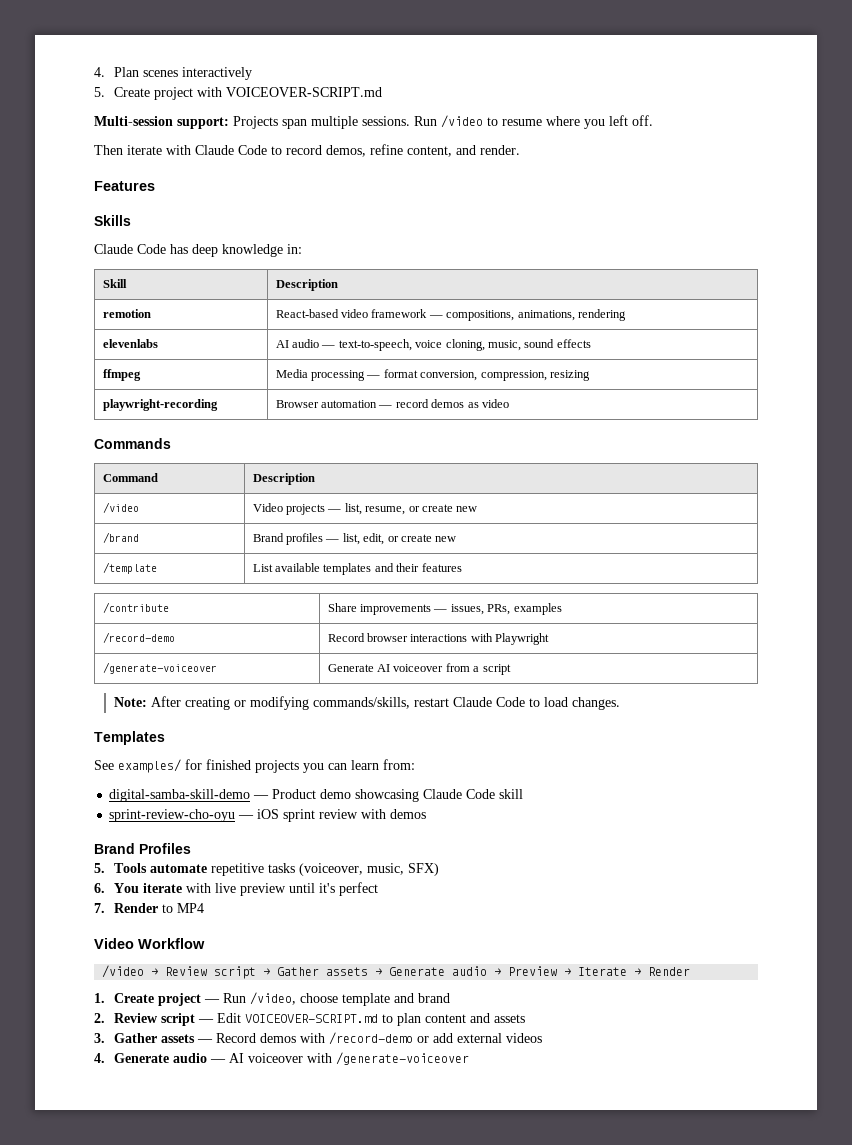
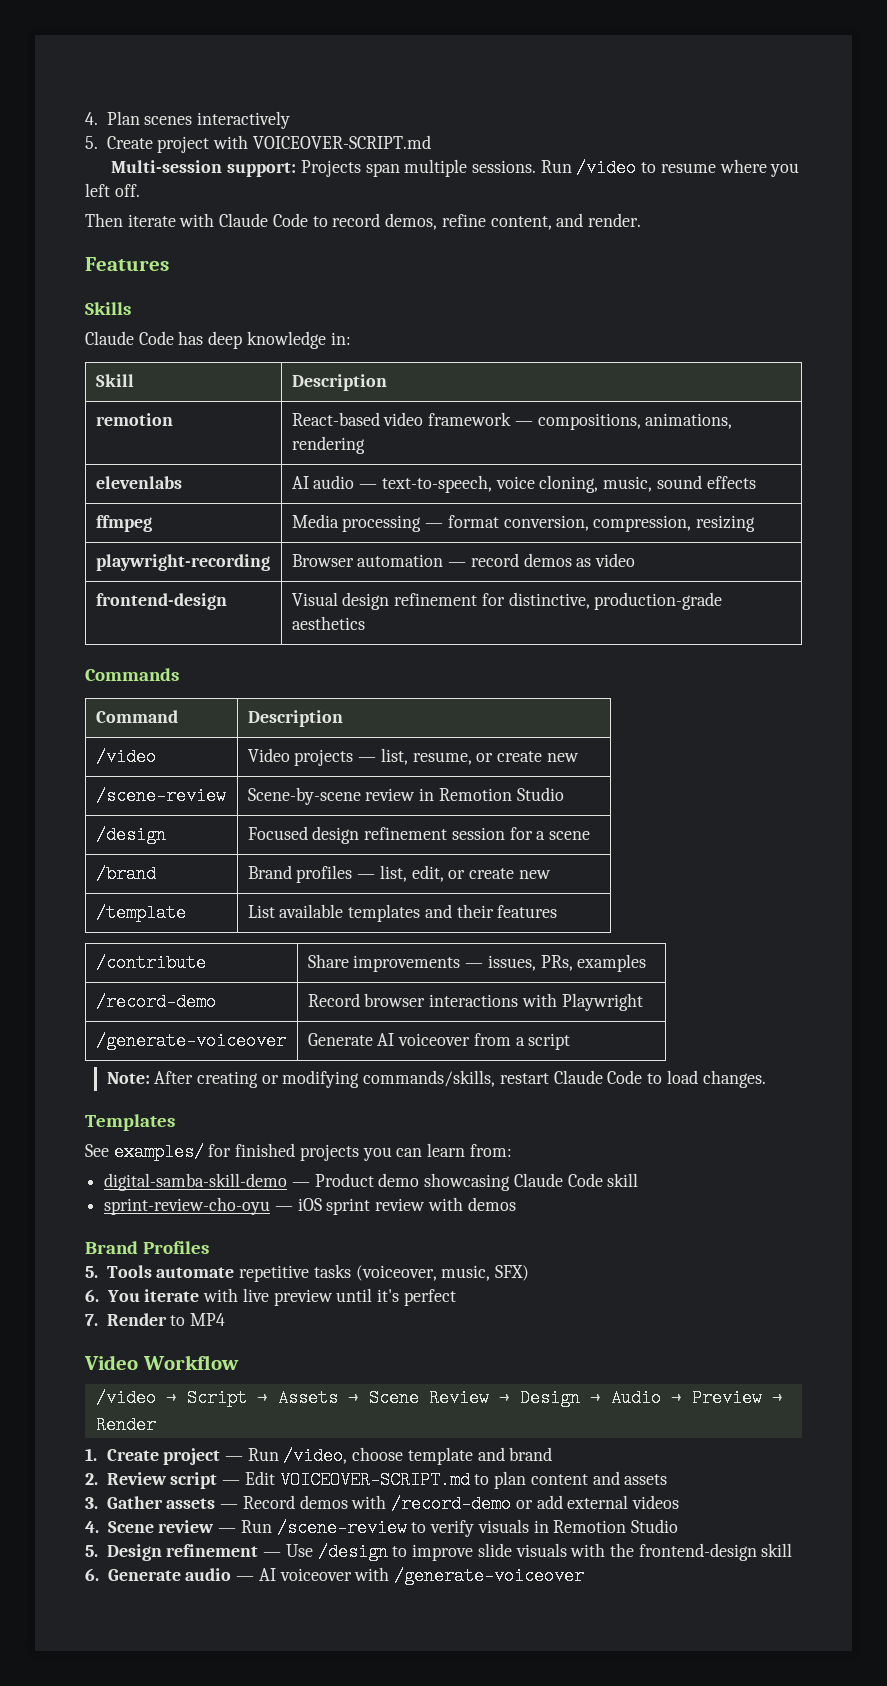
+ frontend-design | Visual design refinement for distinctive, production-grade aesthetics
+ /scene-review | Scene-by-scene review in Remotion Studio
+ /design | Focused design refinement session for a scene
- /video → Review script → Gather assets → Generate audio → Preview → Iterate → Render
+ /video → Script → Assets → Scene Review → Design → Audio → Preview → Render
- 4. Generate audio — AI voiceover with /generate-voiceover
+ 4. Scene review — Run /scene-review to verify visuals in Remotion Studio
+ 5. Design refinement — Use /design to improve slide visuals with the frontend-design skill
+ 6. Generate audio — AI voiceover with /generate-voiceover

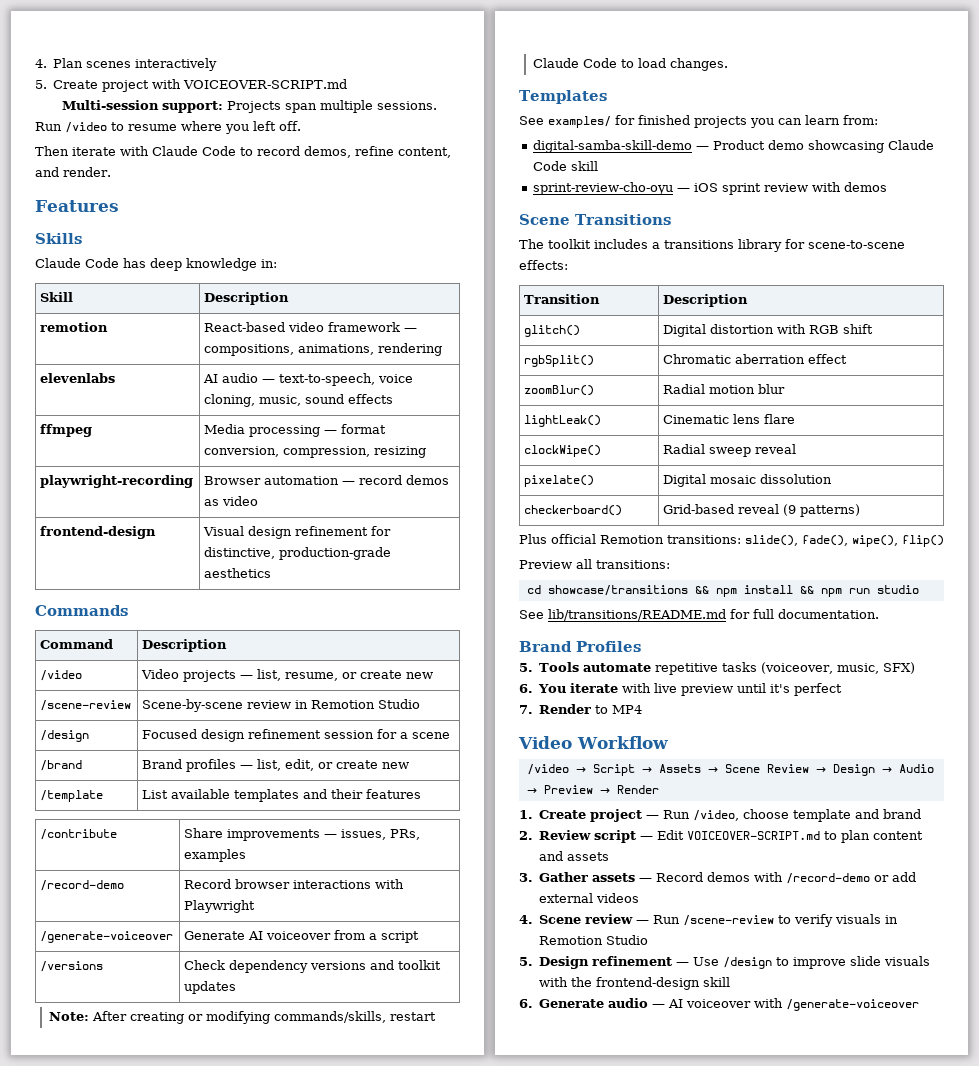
+ /versions | Check dependency versions and toolkit updates
+ Scene Transitions
+ The toolkit includes a transitions library for scene-to-scene effects:
+ Transition | Description
+ glitch() | Digital distortion with RGB shift
+ rgbSplit() | Chromatic aberration effect
+ zoomBlur() | Radial motion blur
+ lightLeak() | Cinematic lens flare
+ clockWipe() | Radial sweep reveal
+ pixelate() | Digital mosaic dissolution
+ checkerboard() | Grid-based reveal (9 patterns)
+ Plus official Remotion transitions: slide(), fade(), wipe(), flip()
+ Preview all transitions:
+ cd showcase/transitions && npm install && npm run studio
+ See lib/transitions/README.md for full documentation.

